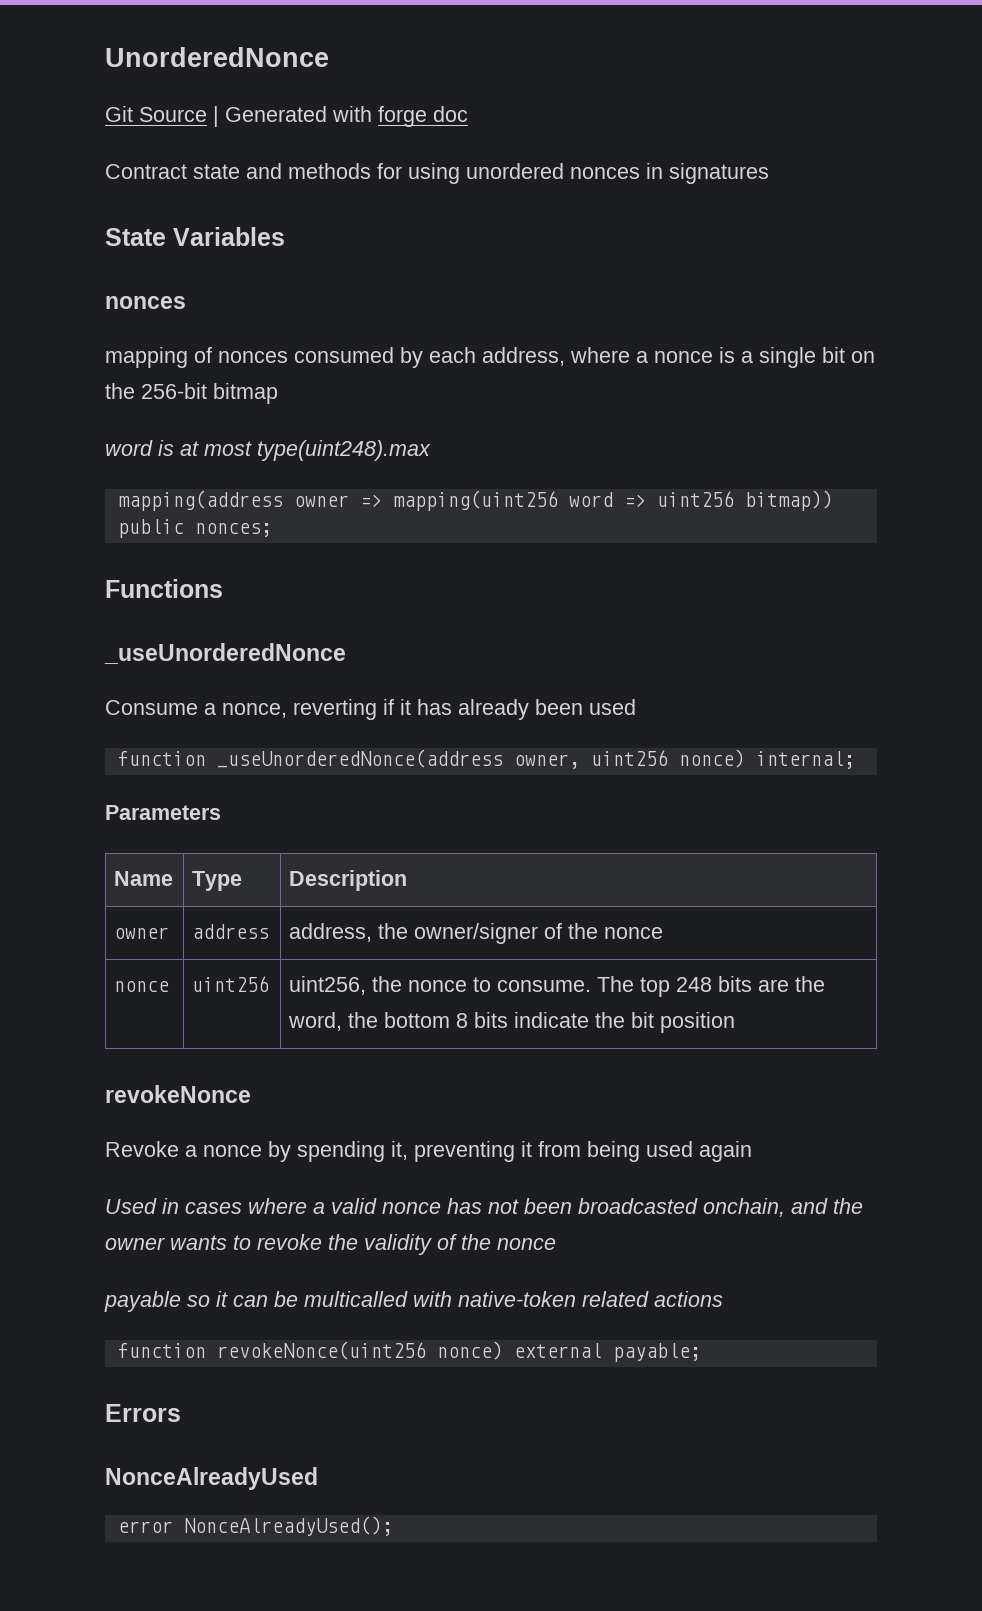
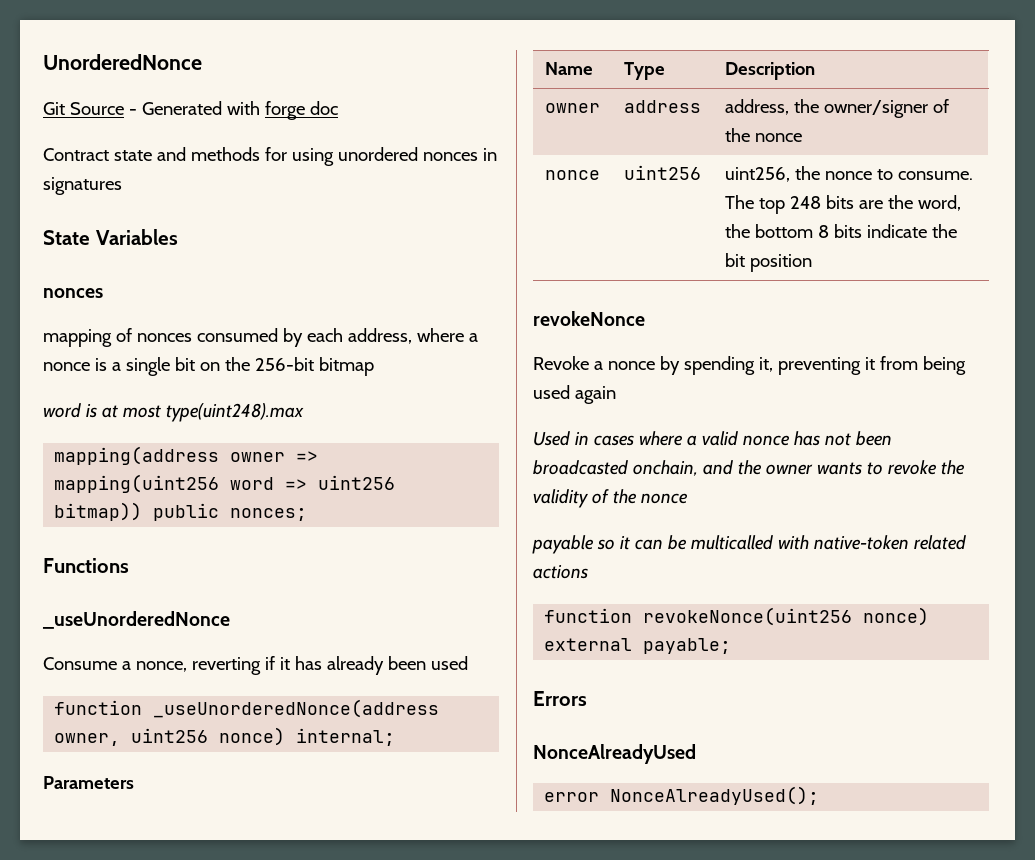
- Git Source | Generated with forge doc
+ Git Source - Generated with forge doc

